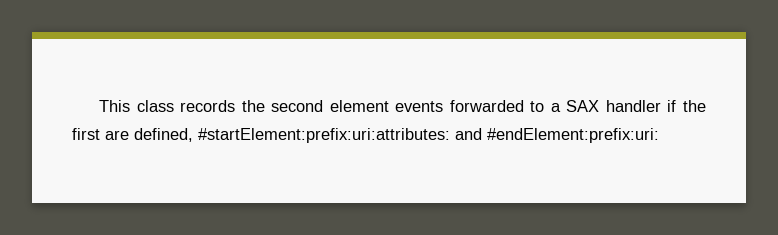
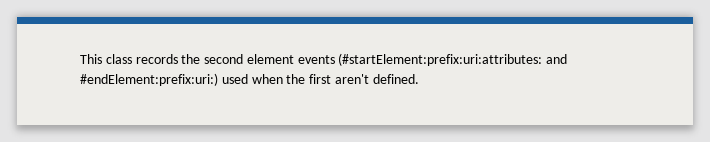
- This class records the second element events forwarded to a SAX handler if the first are defined, #startElement:prefix:uri:attributes: and #endElement:prefix:uri:
+ This class records the second element events (#startElement:prefix:uri:attributes: and #endElement:prefix:uri:) used when the first aren't defined.

